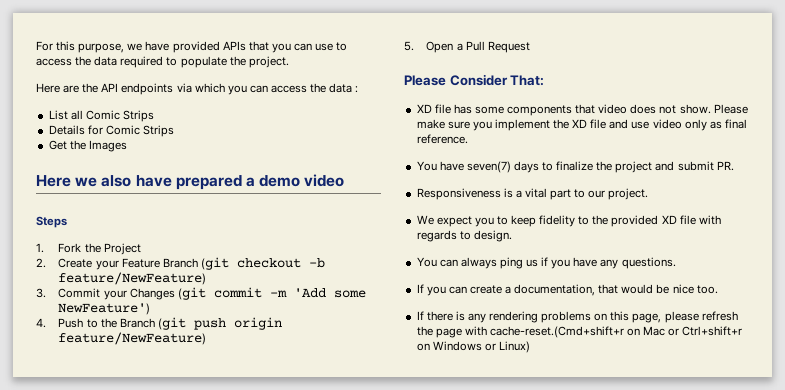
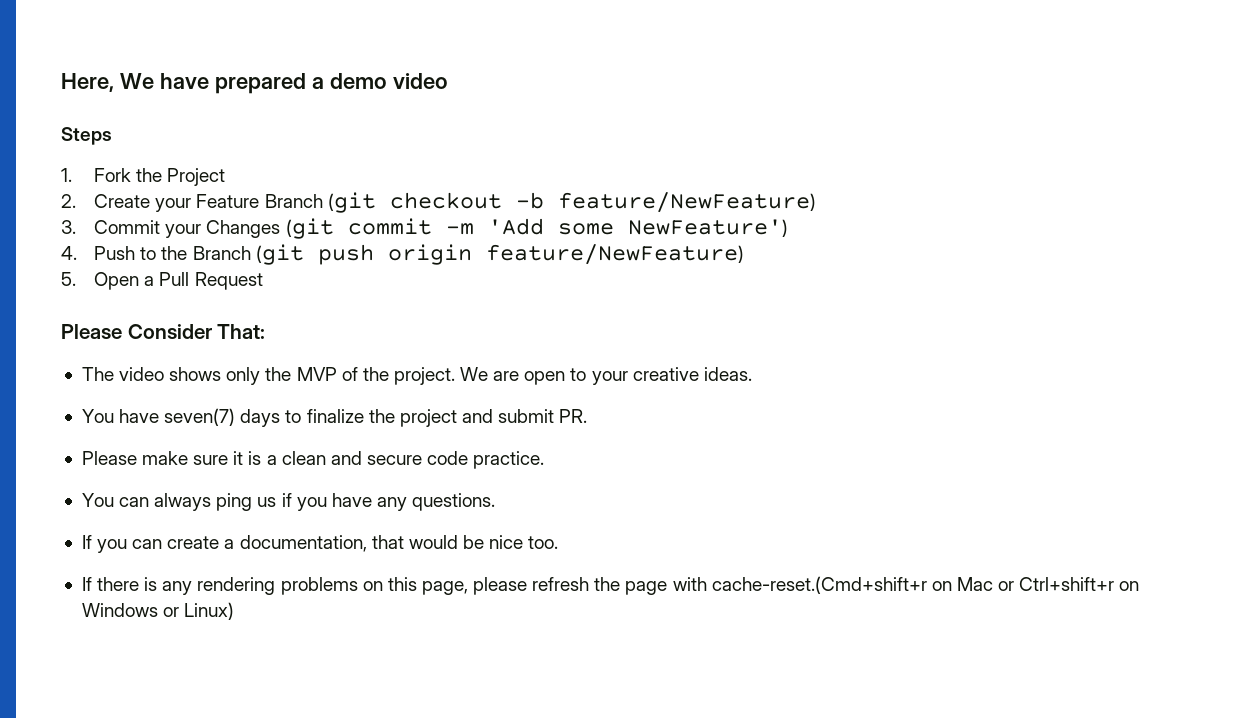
- For this purpose, we have provided APIs that you can use to access the data required to populate the project.
- Here are the API endpoints via which you can access the data :
- List all Comic Strips
- Details for Comic Strips
- Get the Images
- Here we also have prepared a demo video
+ Here, We have prepared a demo video
- XD file has some components that video does not show. Please make sure you implement the XD file and use video only as final reference.
+ The video shows only the MVP of the project. We are open to your creative ideas.
- Responsiveness is a vital part to our project.
- We expect you to keep fidelity to the provided XD file with regards to design.
+ Please make sure it is a clean and secure code practice.

